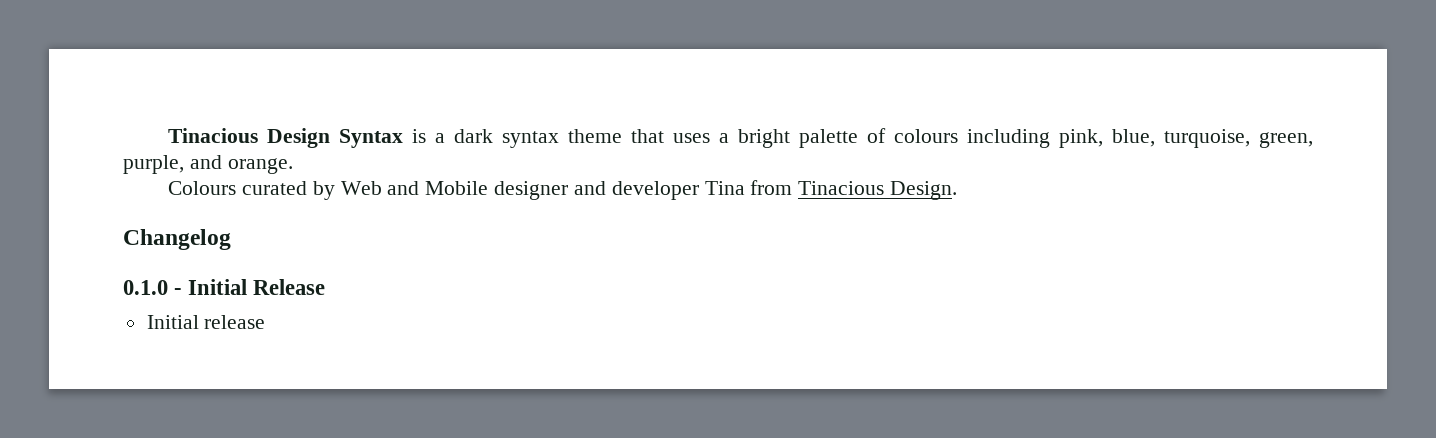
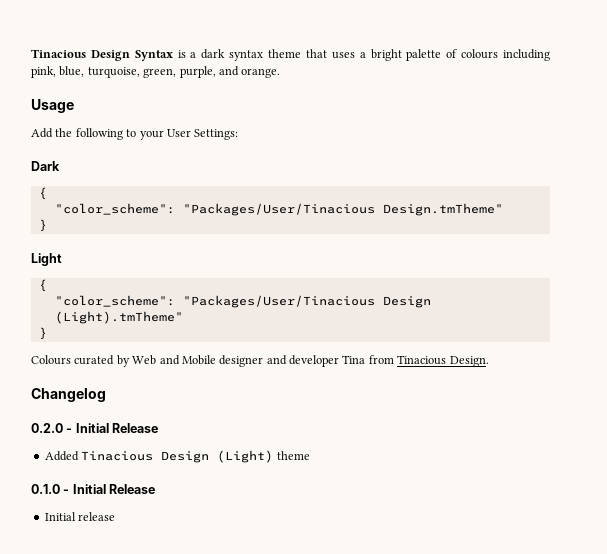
+ Usage
+ Add the following to your User Settings:
+ Dark
+ {
+ "color_scheme": "Packages/User/Tinacious Design.tmTheme"
+ }
+ Light
+ {
+ "color_scheme": "Packages/User/Tinacious Design (Light).tmTheme"
+ }
+ 0.2.0 - Initial Release
+ Added Tinacious Design (Light) theme

